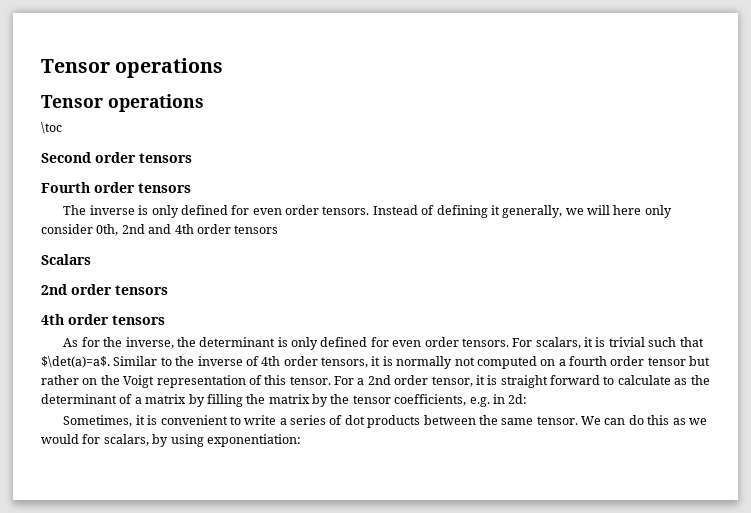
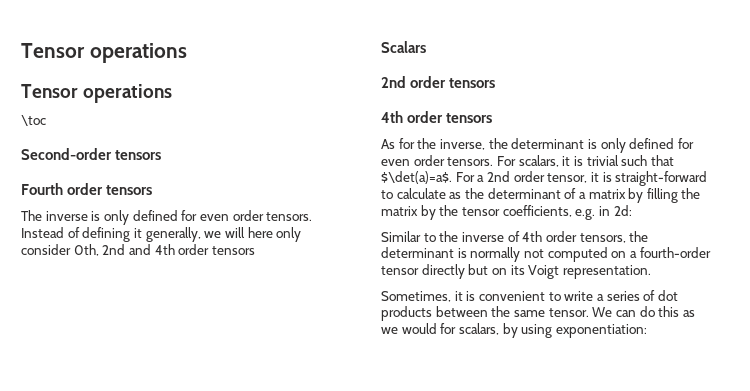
- Second order tensors
+ Second-order tensors
- Similar to the inverse of 4th order tensors, it is normally not computed on a fourth order tensor but rather on the Voigt representation of this tensor.
- For a 2nd order tensor, it is straight forward to calculate as the determinant of a matrix by filling the matrix by the tensor coefficients, e.g. in 2d:
+ For a 2nd order tensor, it is straight-forward to calculate as the determinant of a matrix by filling the matrix by the tensor coefficients, e.g. in 2d:
+ Similar to the inverse of 4th order tensors, the determinant is normally not computed on a fourth-order tensor directly but on its Voigt representation.

